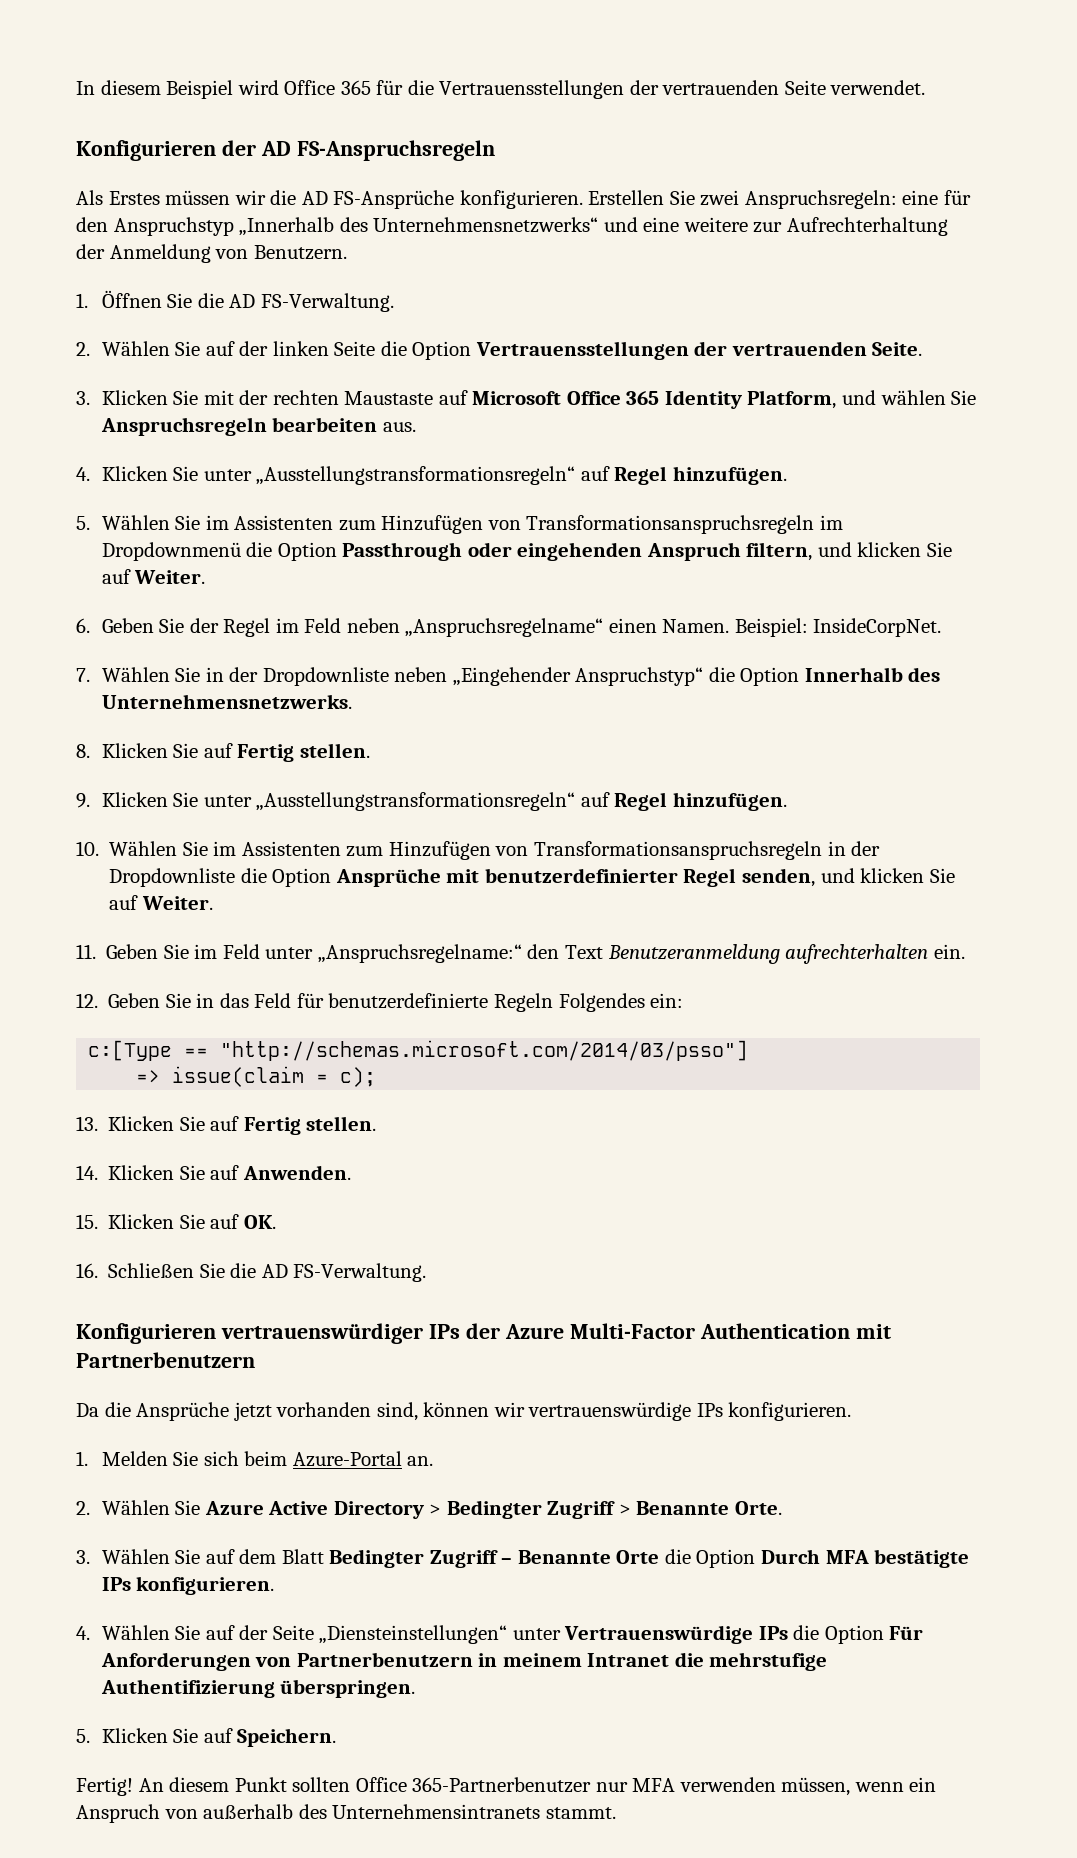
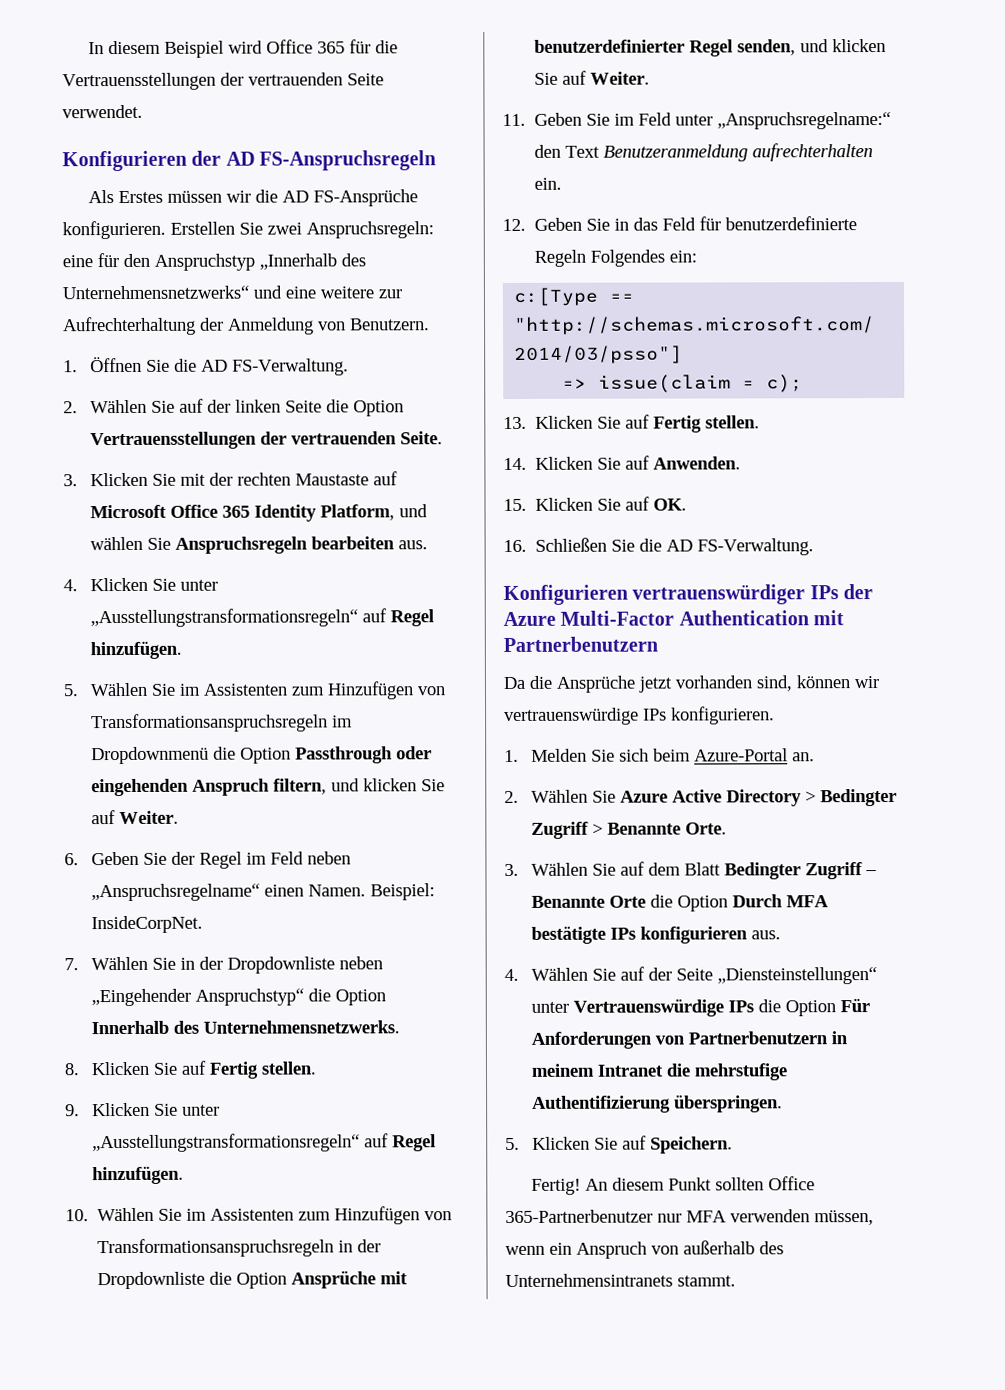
- 3. Wählen Sie auf dem Blatt Bedingter Zugriff – Benannte Orte die Option Durch MFA bestätigte IPs konfigurieren.
+ 3. Wählen Sie auf dem Blatt Bedingter Zugriff – Benannte Orte die Option Durch MFA bestätigte IPs konfigurieren aus.

